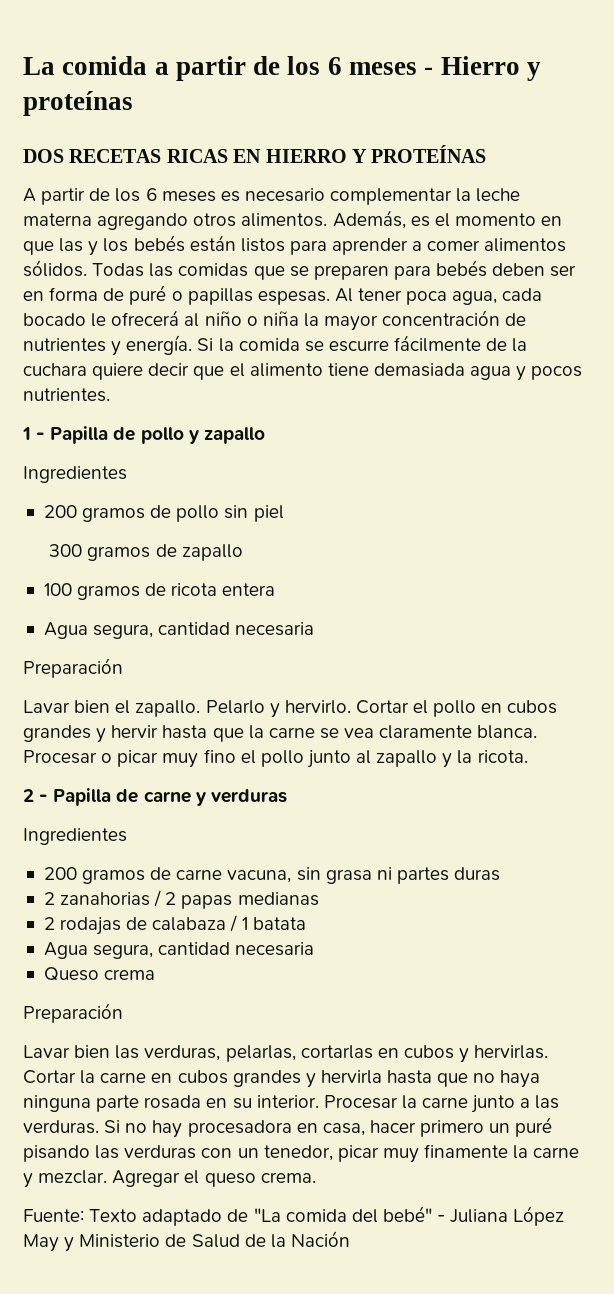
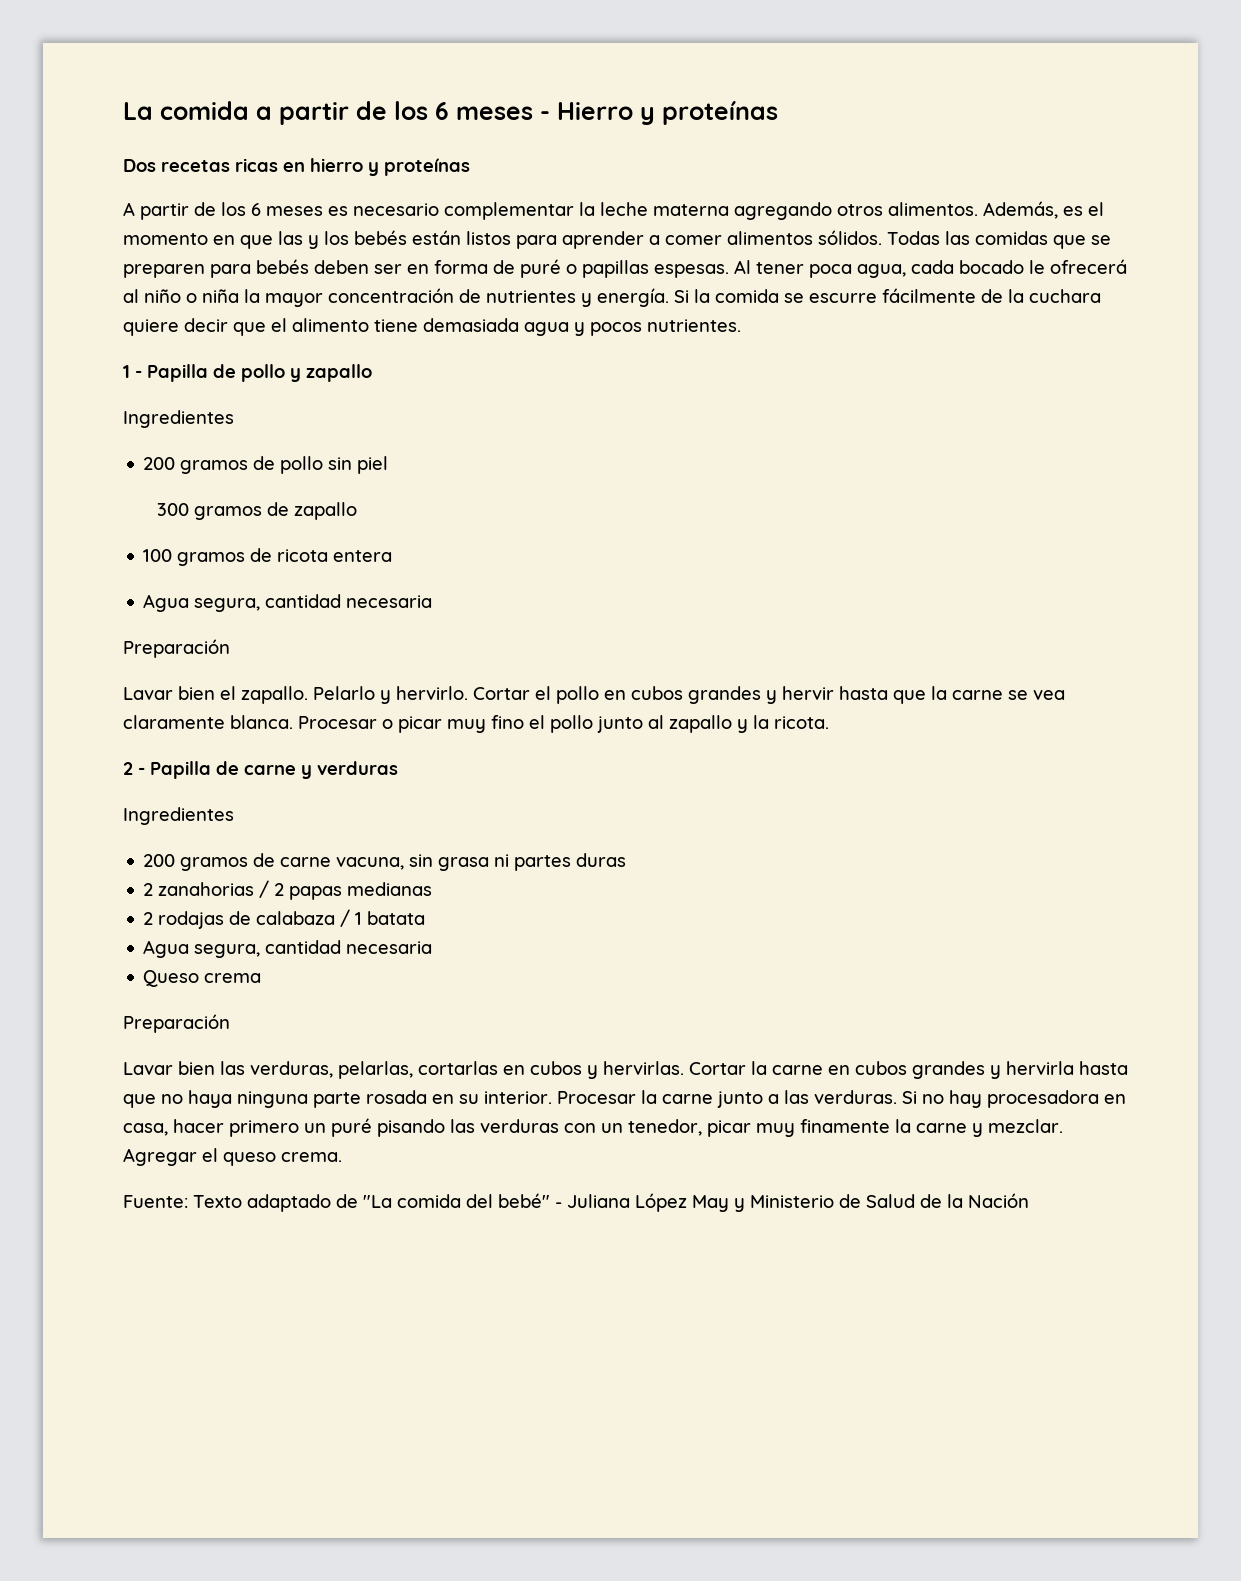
- DOS RECETAS RICAS EN HIERRO Y PROTEÍNAS
+ Dos recetas ricas en hierro y proteínas

